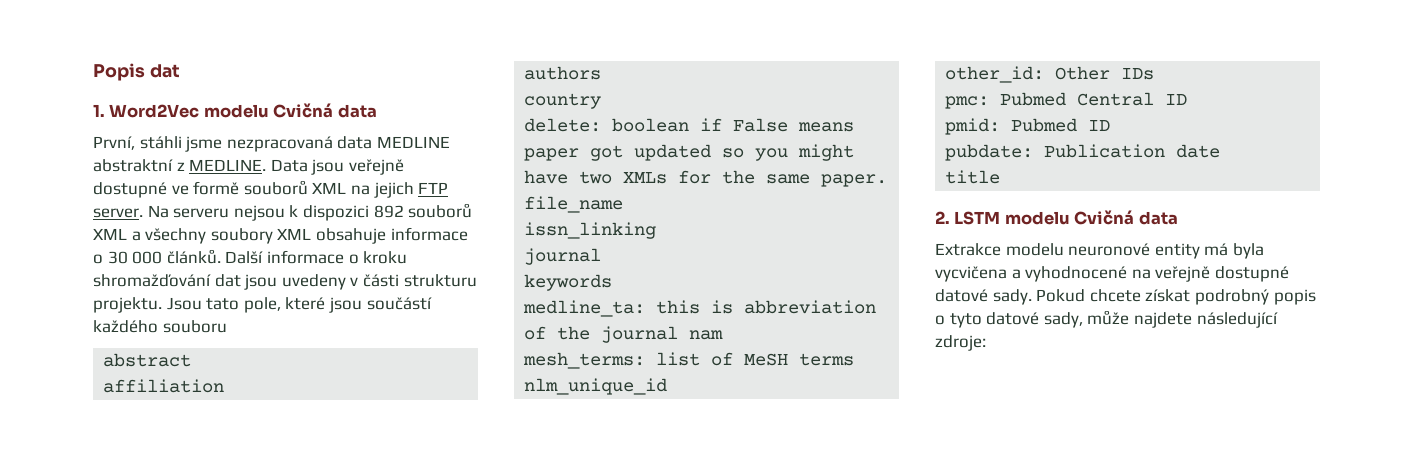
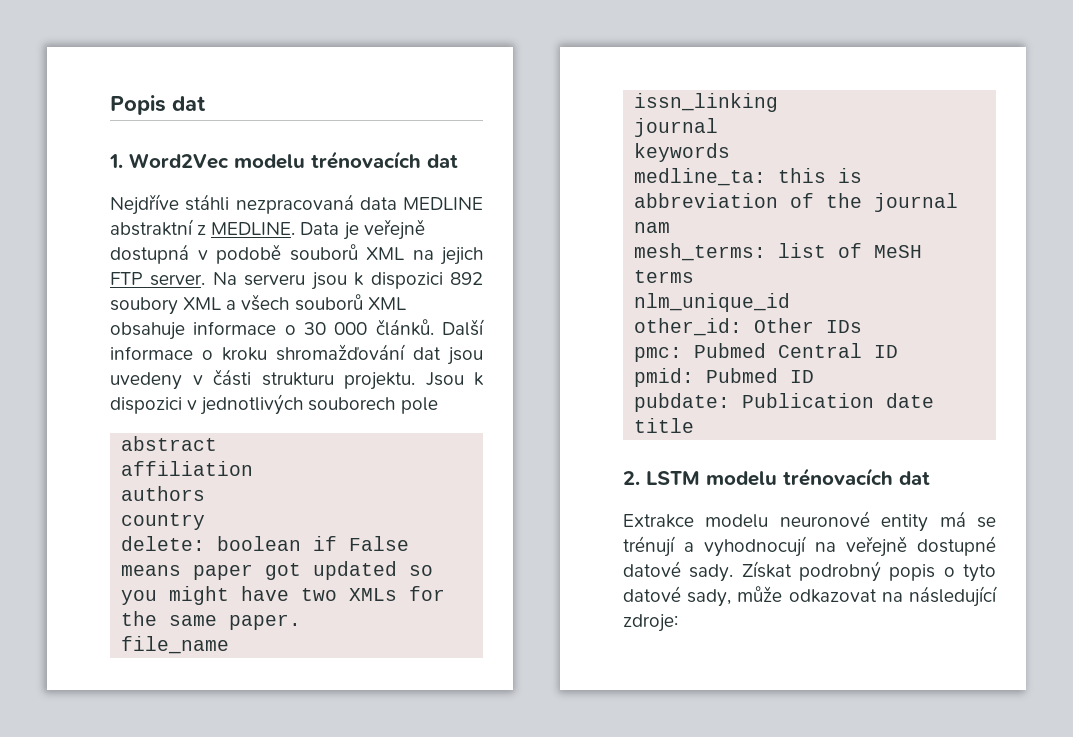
- 1. Word2Vec modelu Cvičná data
- První, stáhli jsme nezpracovaná data MEDLINE abstraktní z MEDLINE.
+ 1. Word2Vec modelu trénovacích dat
+ Nejdříve stáhli nezpracovaná data MEDLINE abstraktní z MEDLINE.
- Data jsou veřejně dostupné ve formě souborů XML na jejich FTP server.
+ Data je veřejně dostupná v podobě souborů XML na jejich FTP server.
- Na serveru nejsou k dispozici 892 souborů XML a všechny soubory XML obsahuje informace o 30 000 článků.
+ Na serveru jsou k dispozici 892 soubory XML a všech souborů XML obsahuje informace o 30 000 článků.
- Jsou tato pole, které jsou součástí každého souboru
+ Jsou k dispozici v jednotlivých souborech pole
- 2. LSTM modelu Cvičná data
+ 2. LSTM modelu trénovacích dat
- Extrakce modelu neuronové entity má byla vycvičena a vyhodnocené na veřejně dostupné datové sady.
+ Extrakce modelu neuronové entity má se trénují a vyhodnocují na veřejně dostupné datové sady.
- Pokud chcete získat podrobný popis o tyto datové sady, může najdete následující zdroje:
+ Získat podrobný popis o tyto datové sady, může odkazovat na následující zdroje:

